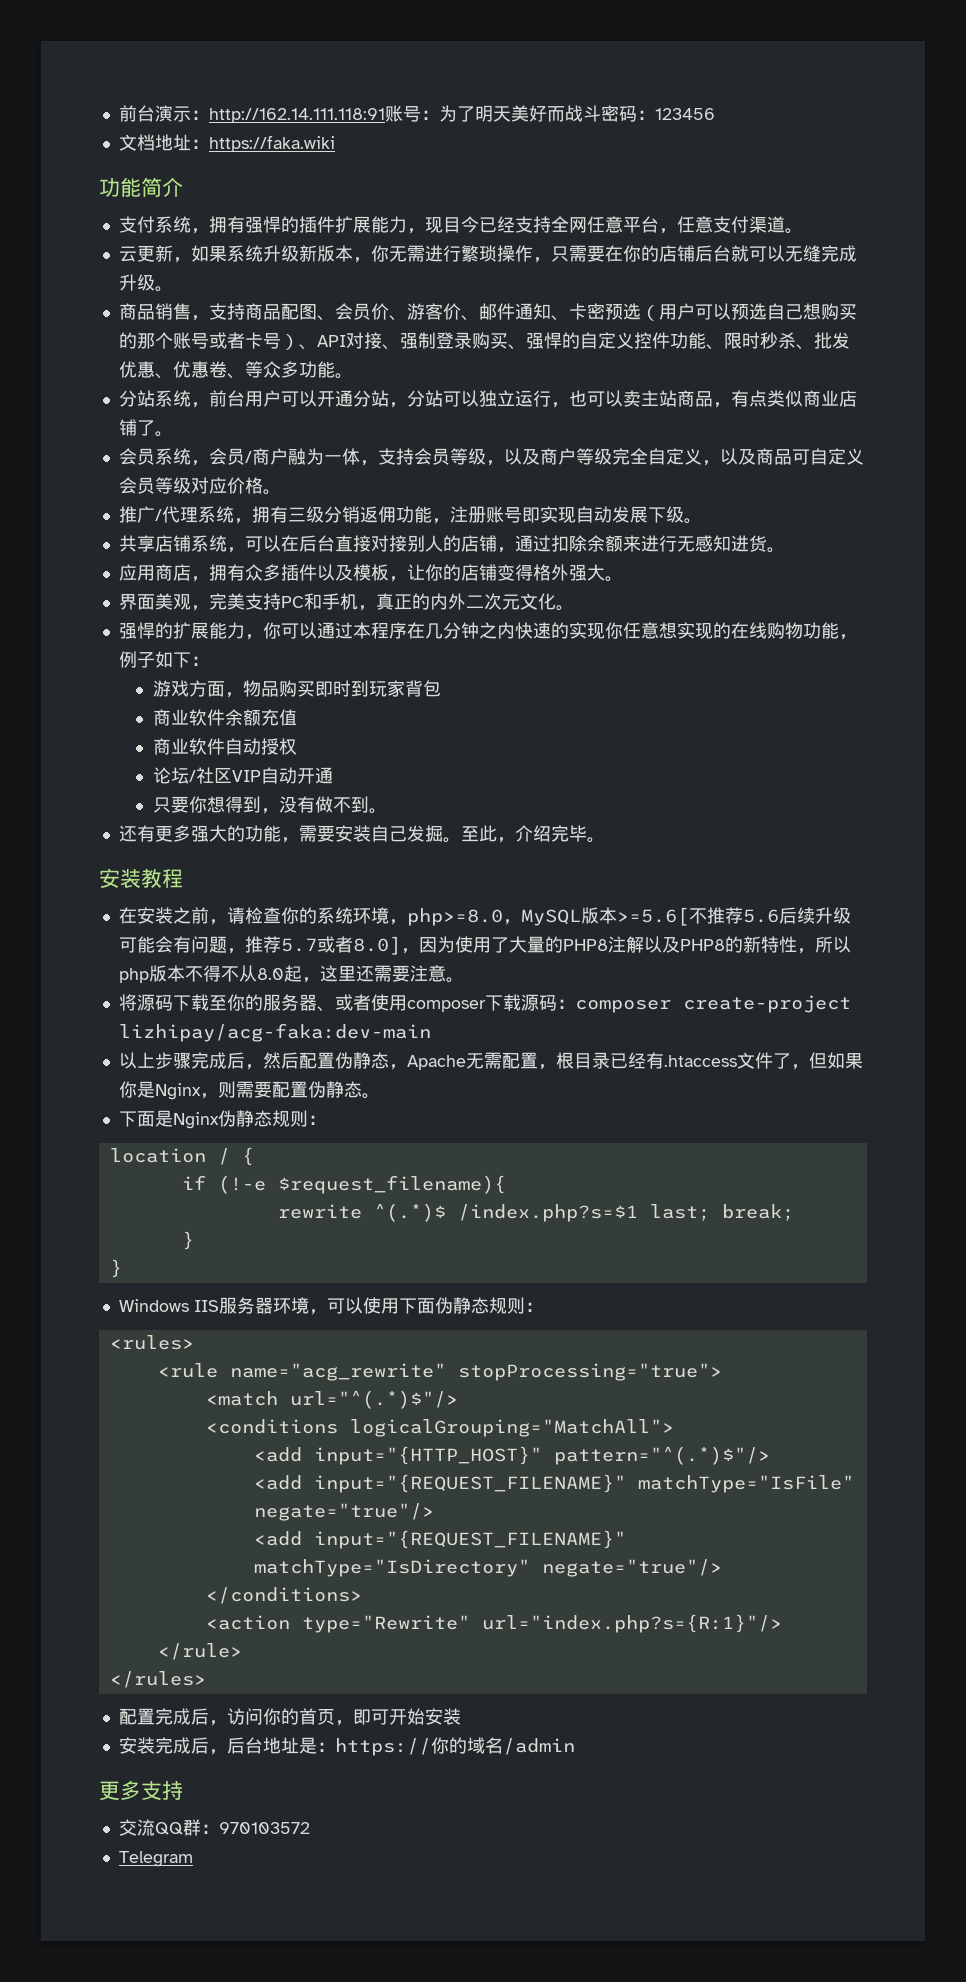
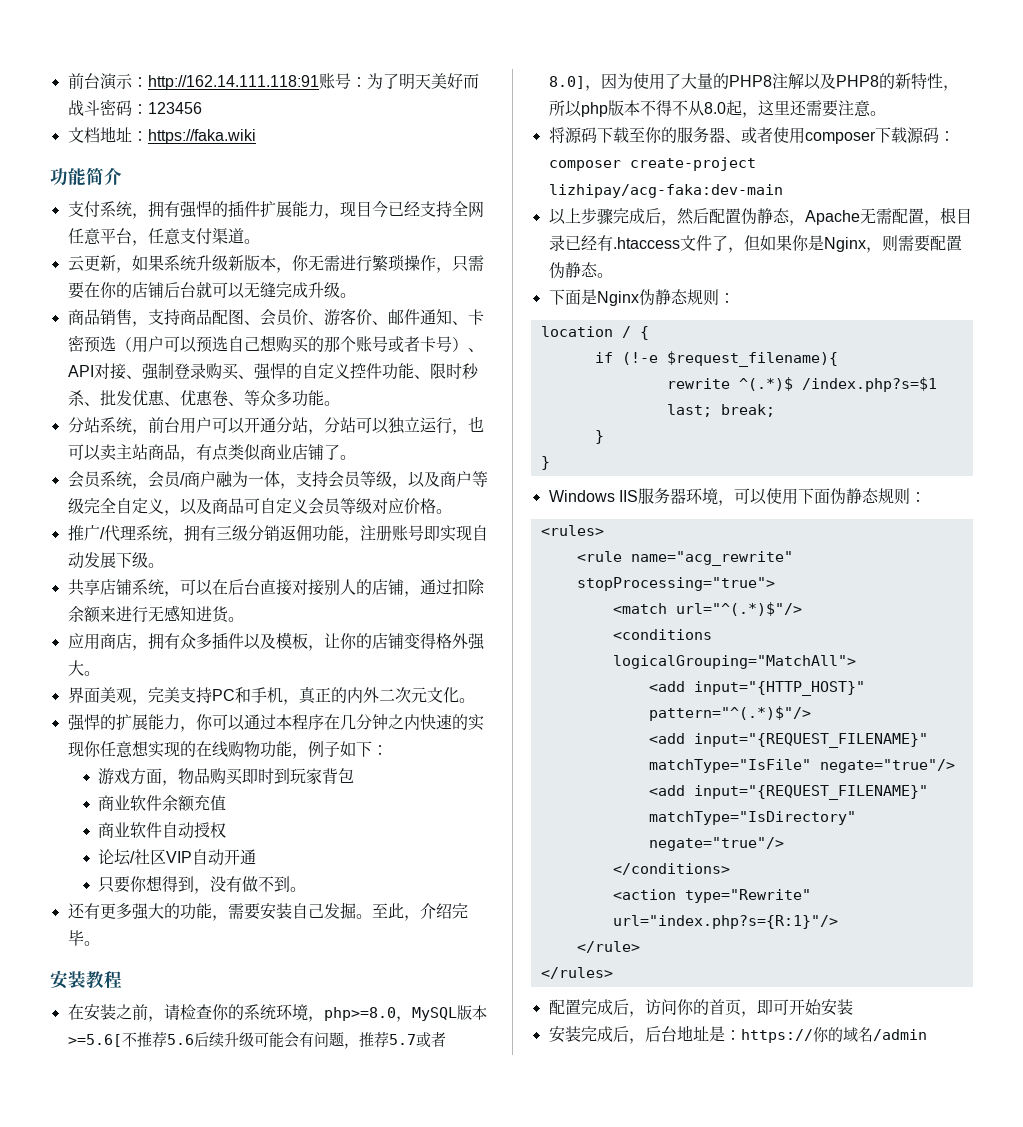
- 更多支持
- 交流QQ群：970103572
- Telegram

